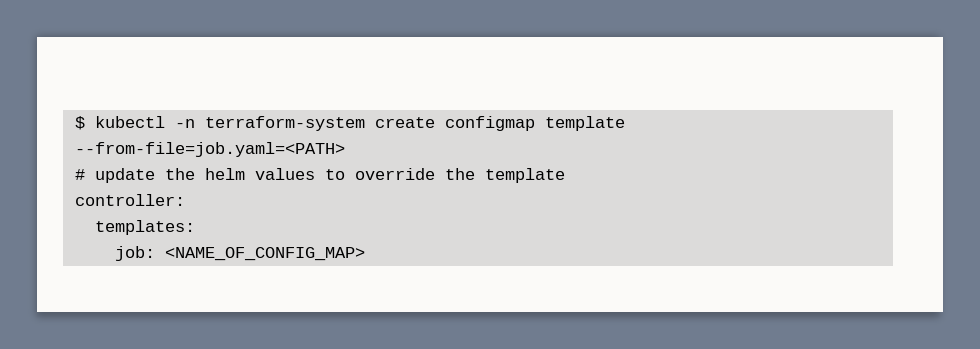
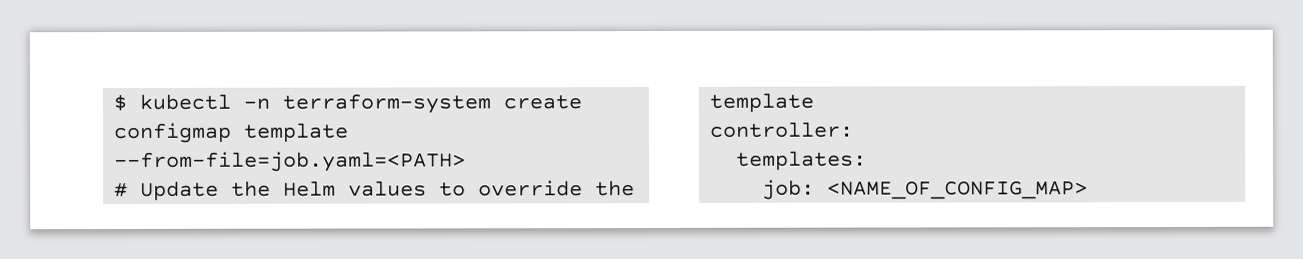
- # update the helm values to override the template
+ # Update the Helm values to override the template

